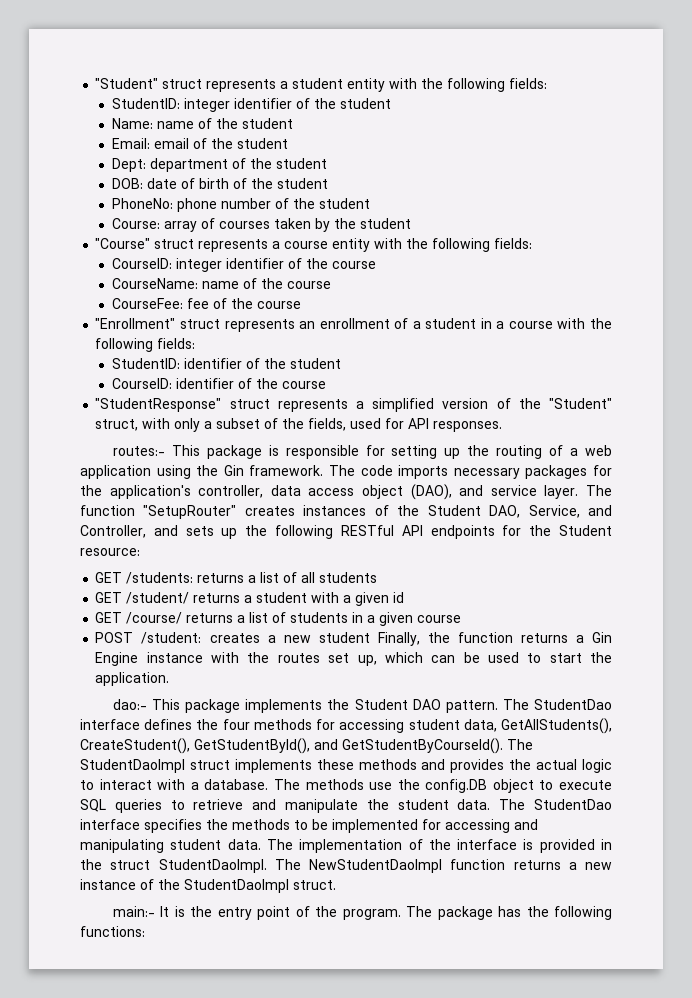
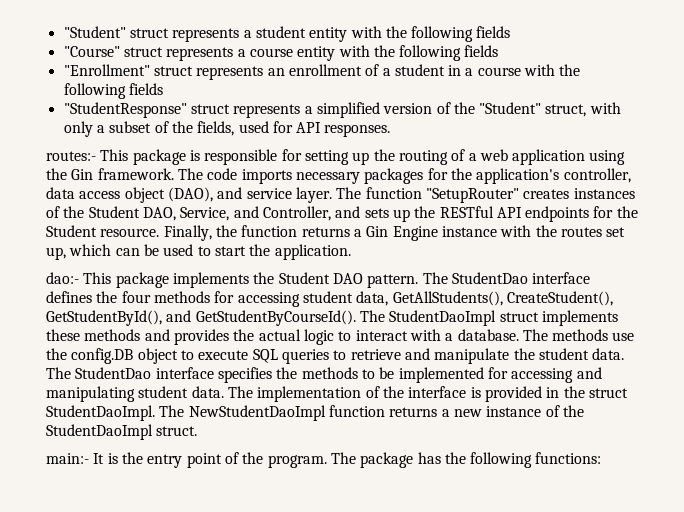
- "Student" struct represents a student entity with the following fields:
- StudentID: integer identifier of the student
- Name: name of the student
- Email: email of the student
- Dept: department of the student
- DOB: date of birth of the student
- PhoneNo: phone number of the student
- Course: array of courses taken by the student
+ "Student" struct represents a student entity with the following fields
- "Course" struct represents a course entity with the following fields:
- CourseID: integer identifier of the course
- CourseName: name of the course
- CourseFee: fee of the course
+ "Course" struct represents a course entity with the following fields
- "Enrollment" struct represents an enrollment of a student in a course with the following fields:
- StudentID: identifier of the student
- CourseID: identifier of the course
+ "Enrollment" struct represents an enrollment of a student in a course with the following fields
- The function "SetupRouter" creates instances of the Student DAO, Service, and Controller, and sets up the following RESTful API endpoints for the Student resource:
- GET /students: returns a list of all students
- GET /student/ returns a student with a given id
- GET /course/ returns a list of students in a given course
- POST /student: creates a new student Finally, the function returns a Gin Engine instance with the routes set up, which can be used to start the application.
+ The function "SetupRouter" creates instances of the Student DAO, Service, and Controller, and sets up the RESTful API endpoints for the Student resource. Finally, the function returns a Gin Engine instance with the routes set up, which can be used to start the application.

